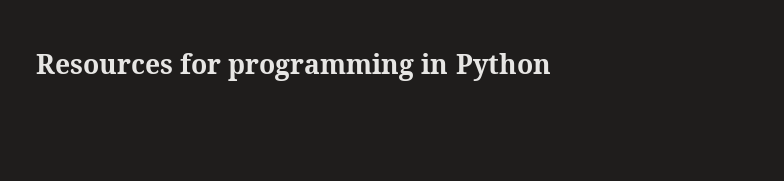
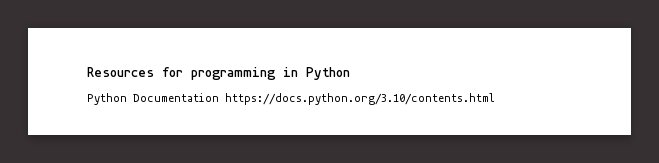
+ Python Documentation https://docs.python.org/3.10/contents.html

